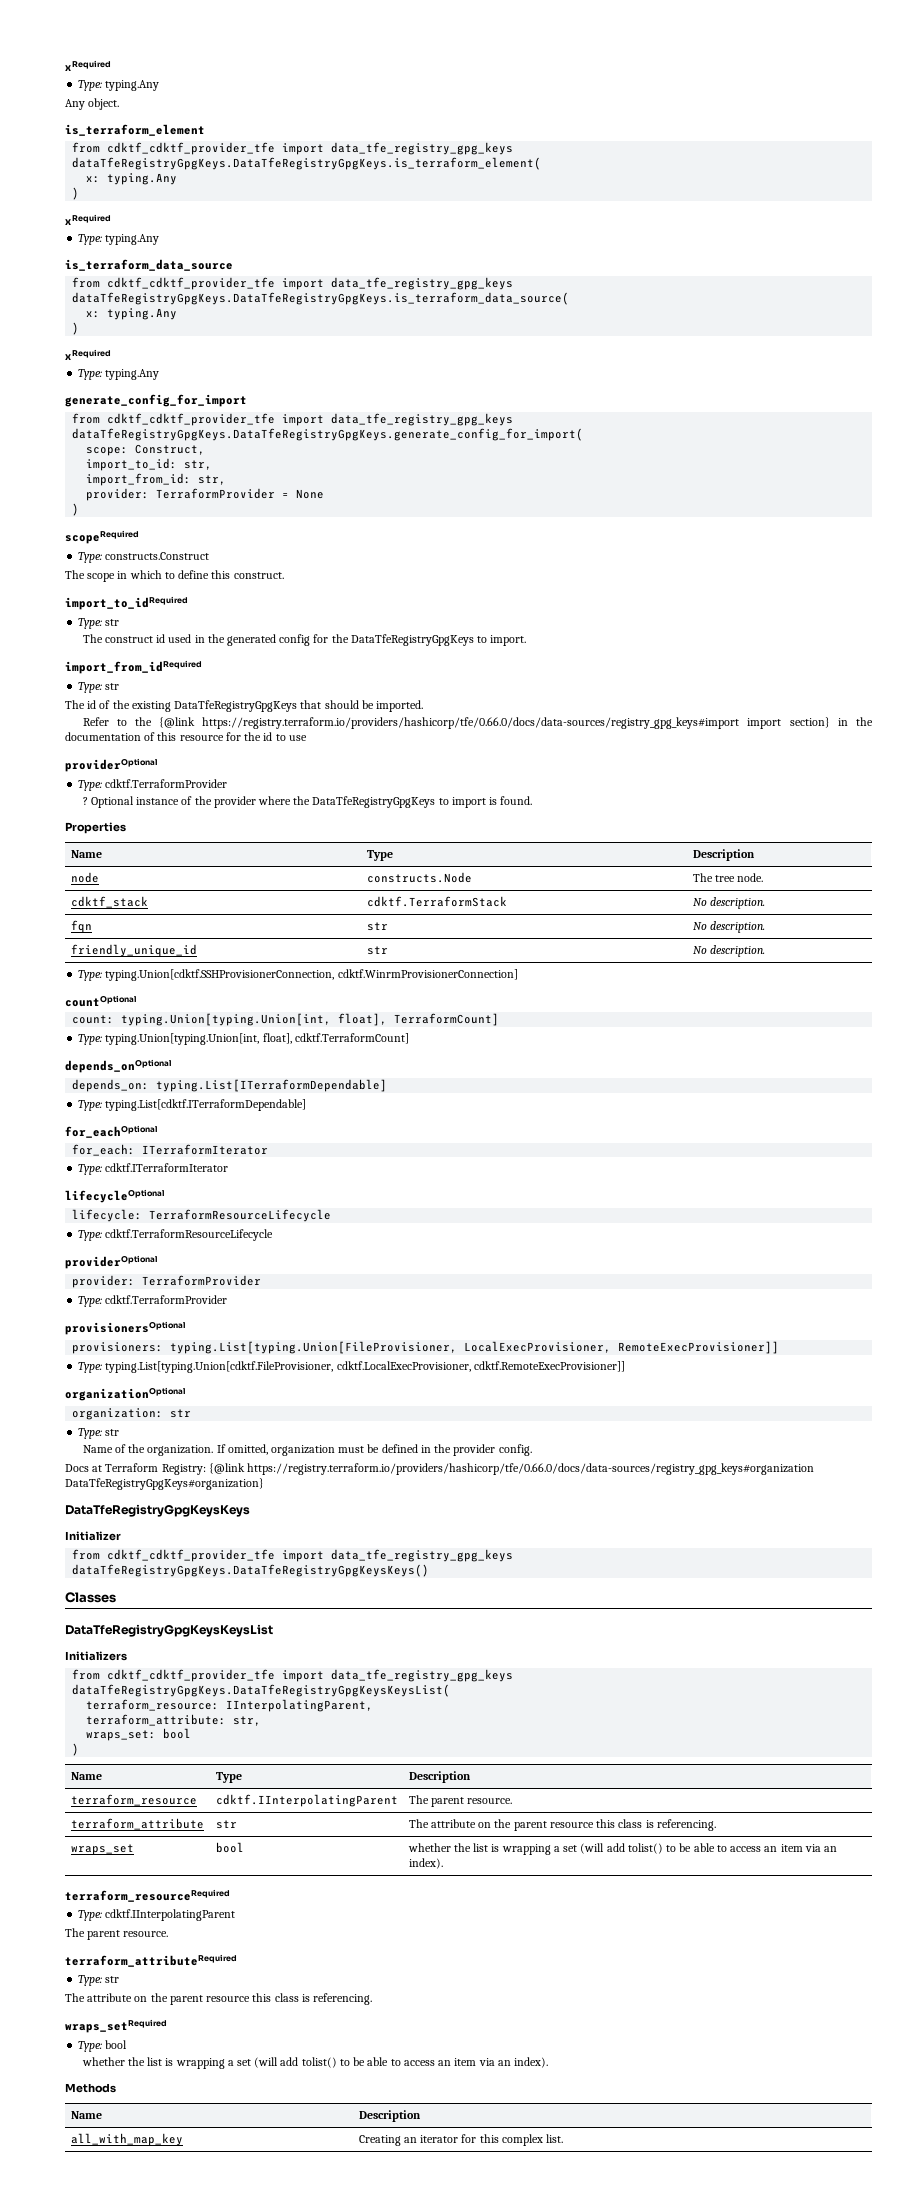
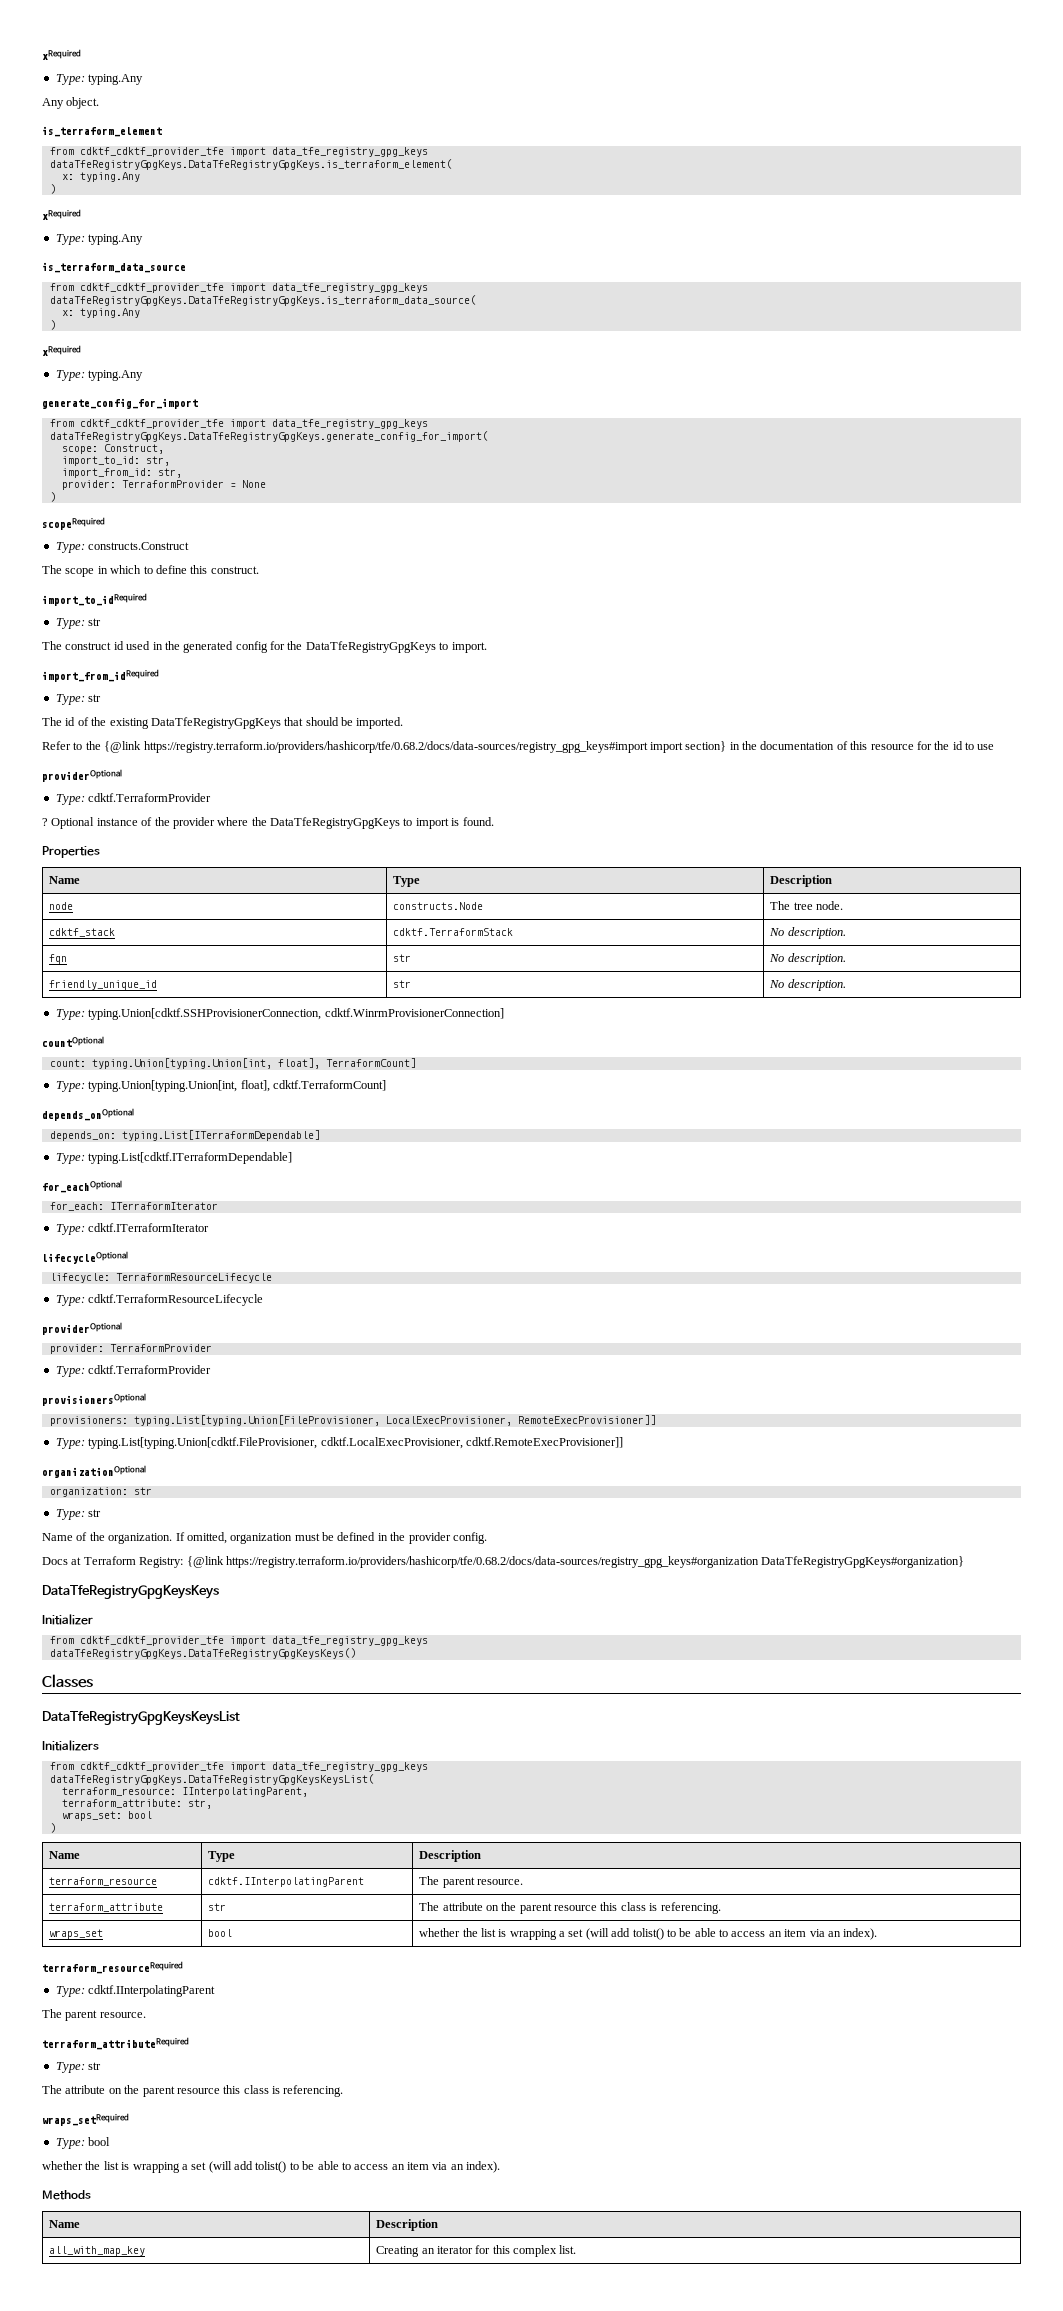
- Refer to the {@link https://registry.terraform.io/providers/hashicorp/tfe/0.66.0/docs/data-sources/registry_gpg_keys#import import section} in the documentation of this resource for the id to use
+ Refer to the {@link https://registry.terraform.io/providers/hashicorp/tfe/0.68.2/docs/data-sources/registry_gpg_keys#import import section} in the documentation of this resource for the id to use
- Docs at Terraform Registry: {@link https://registry.terraform.io/providers/hashicorp/tfe/0.66.0/docs/data-sources/registry_gpg_keys#organization DataTfeRegistryGpgKeys#organization}
+ Docs at Terraform Registry: {@link https://registry.terraform.io/providers/hashicorp/tfe/0.68.2/docs/data-sources/registry_gpg_keys#organization DataTfeRegistryGpgKeys#organization}

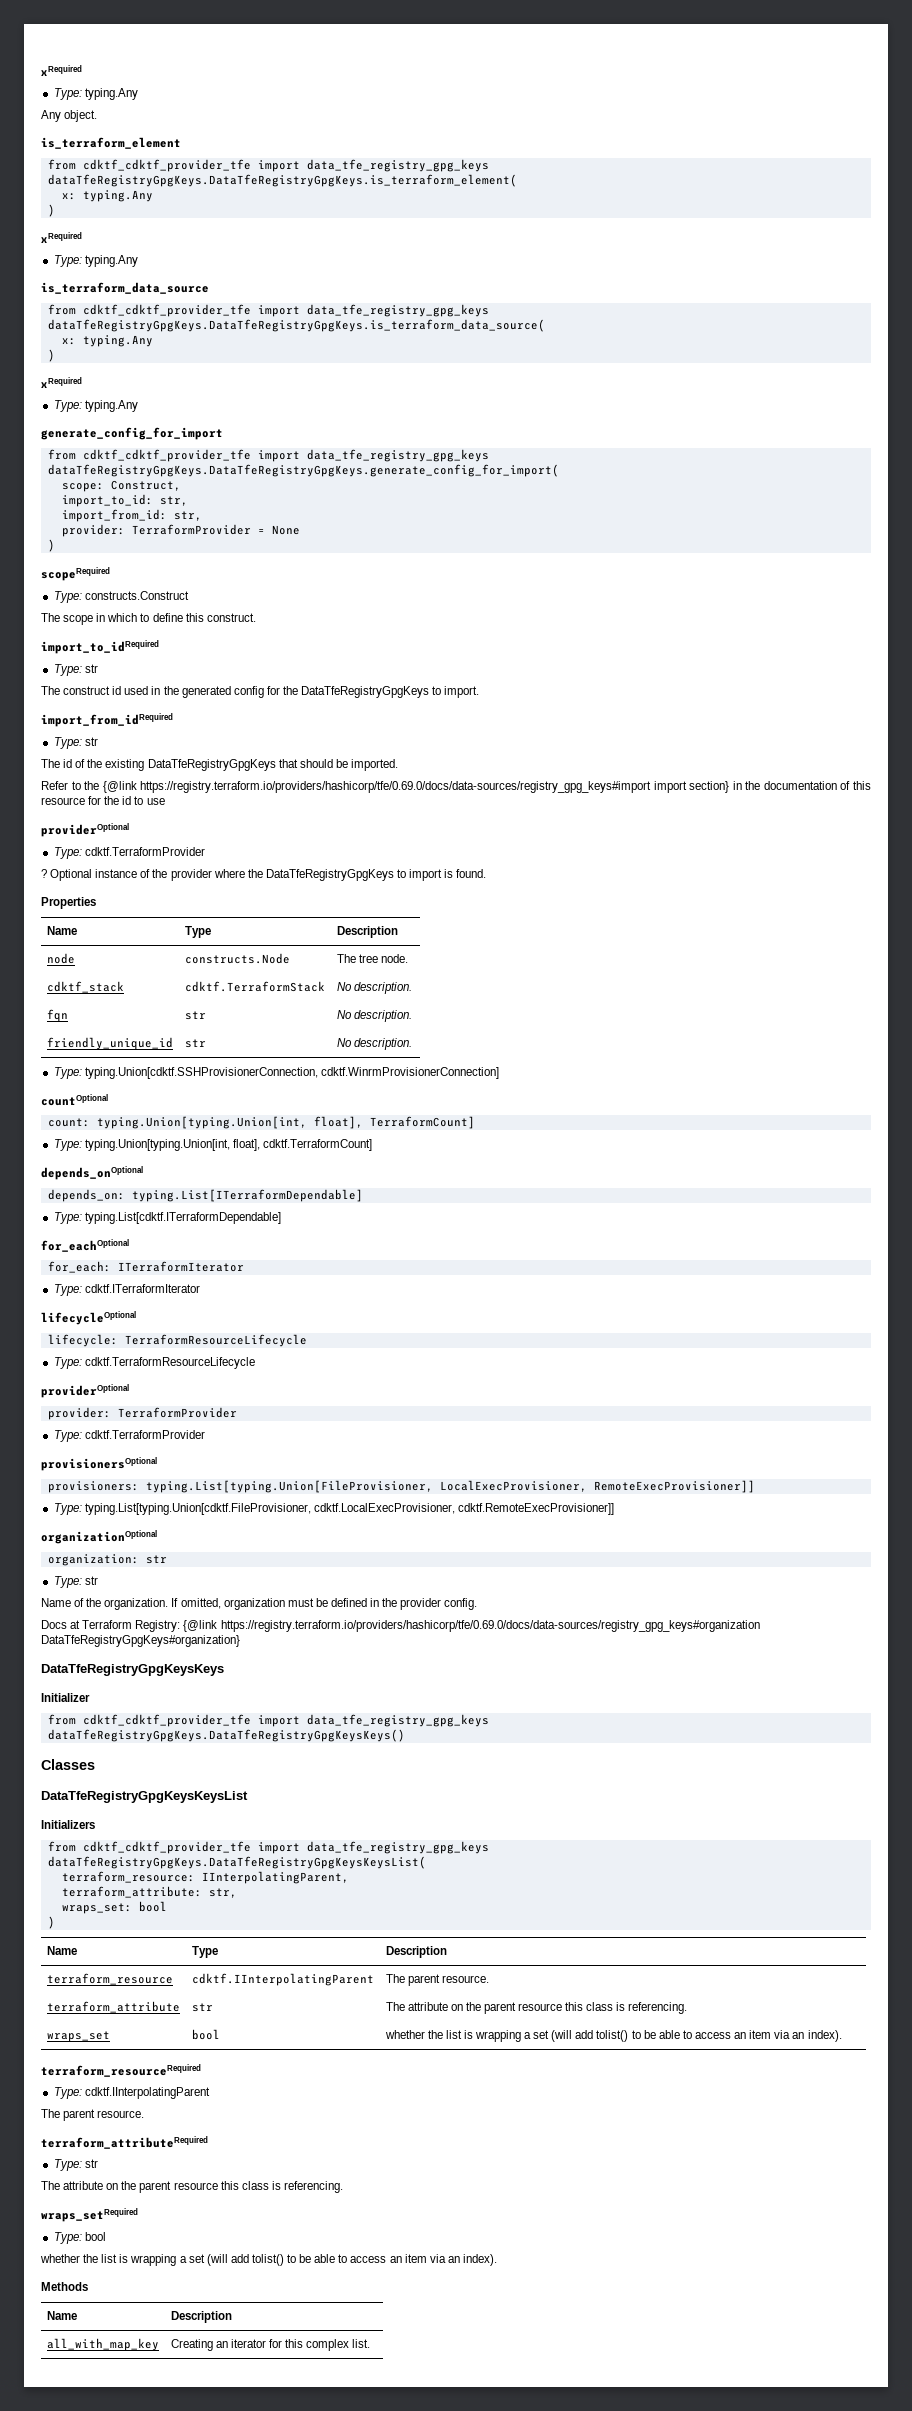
- Refer to the {@link https://registry.terraform.io/providers/hashicorp/tfe/0.68.2/docs/data-sources/registry_gpg_keys#import import section} in the documentation of this resource for the id to use
+ Refer to the {@link https://registry.terraform.io/providers/hashicorp/tfe/0.69.0/docs/data-sources/registry_gpg_keys#import import section} in the documentation of this resource for the id to use
- Docs at Terraform Registry: {@link https://registry.terraform.io/providers/hashicorp/tfe/0.68.2/docs/data-sources/registry_gpg_keys#organization DataTfeRegistryGpgKeys#organization}
+ Docs at Terraform Registry: {@link https://registry.terraform.io/providers/hashicorp/tfe/0.69.0/docs/data-sources/registry_gpg_keys#organization DataTfeRegistryGpgKeys#organization}

